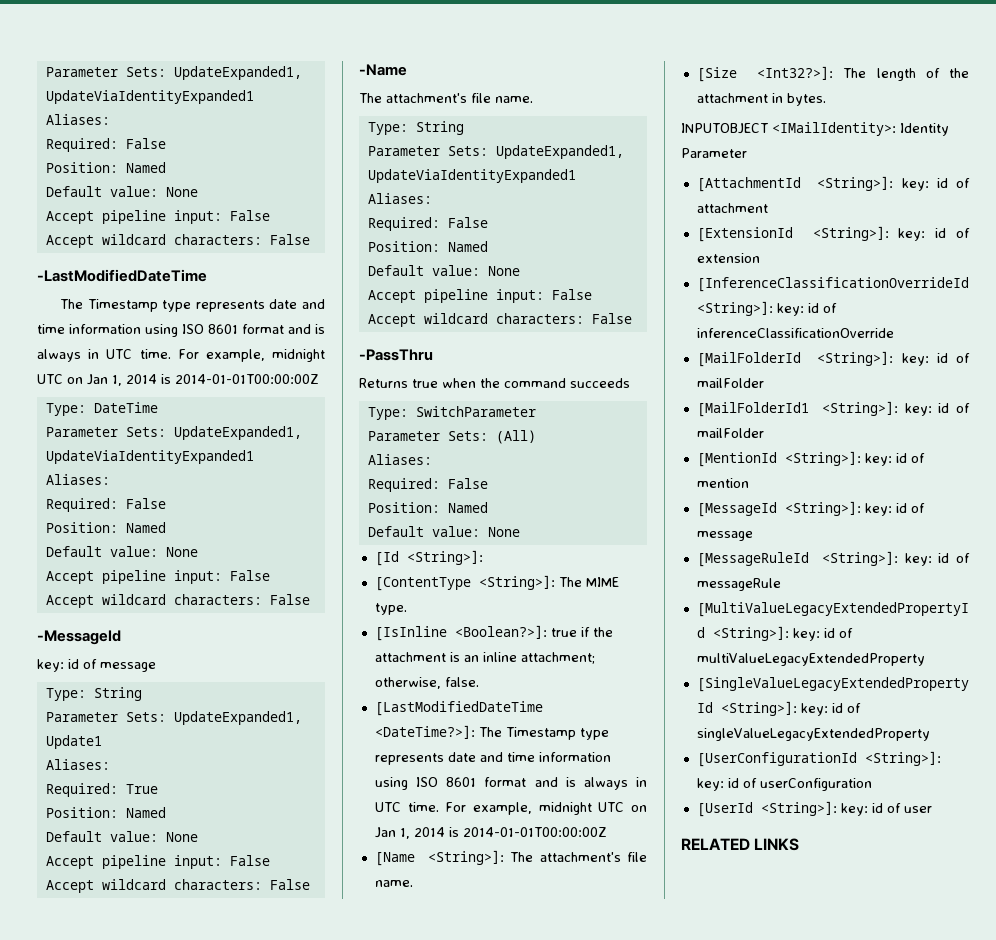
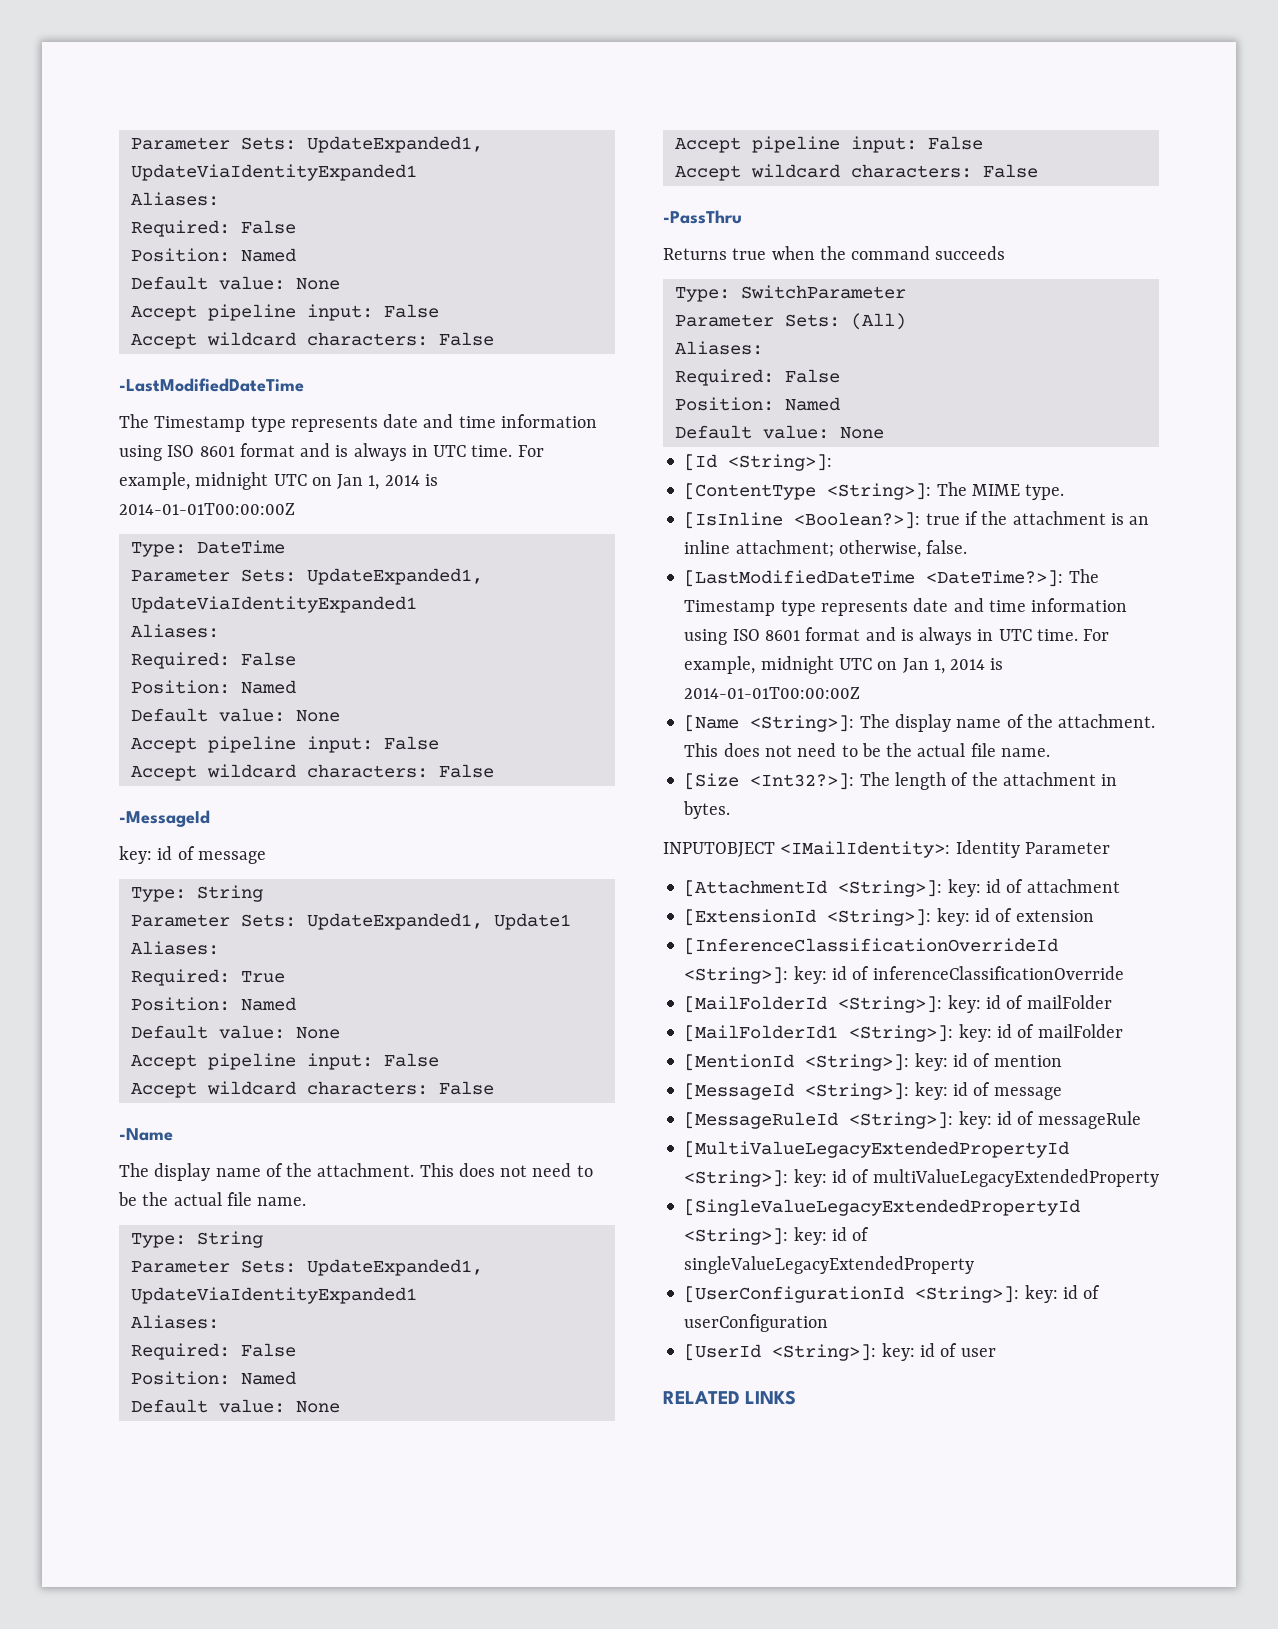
  -Name
- The attachment's file name.
+ The display name of the attachment. This does not need to be the actual file name.
- [Name <String>]: The attachment's file name.
+ [Name <String>]: The display name of the attachment. This does not need to be the actual file name.

